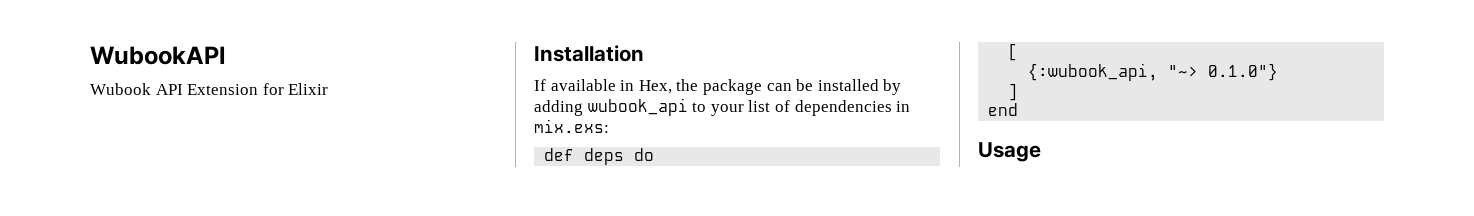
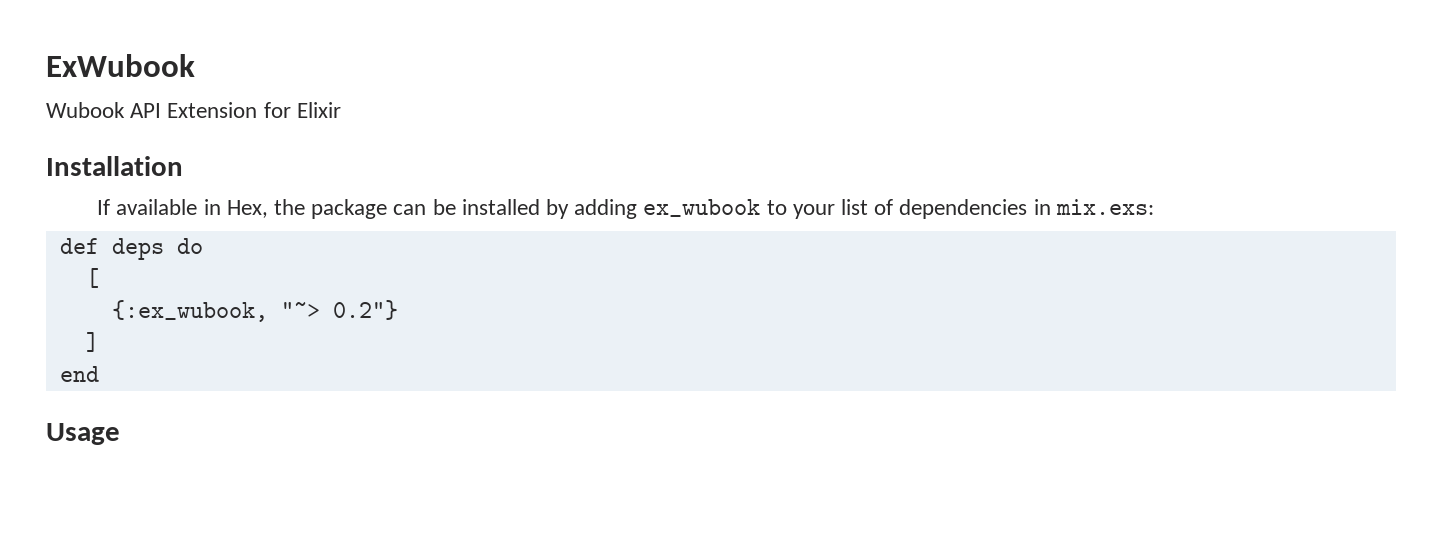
- WubookAPI
+ ExWubook
- If available in Hex, the package can be installed by adding wubook_api to your list of dependencies in mix.exs:
+ If available in Hex, the package can be installed by adding ex_wubook to your list of dependencies in mix.exs:
- {:wubook_api, "~> 0.1.0"}
+ {:ex_wubook, "~> 0.2"}

